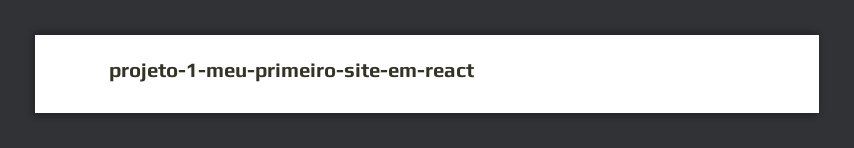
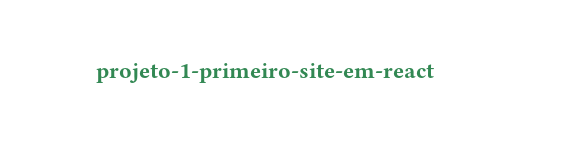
- projeto-1-meu-primeiro-site-em-react
+ projeto-1-primeiro-site-em-react

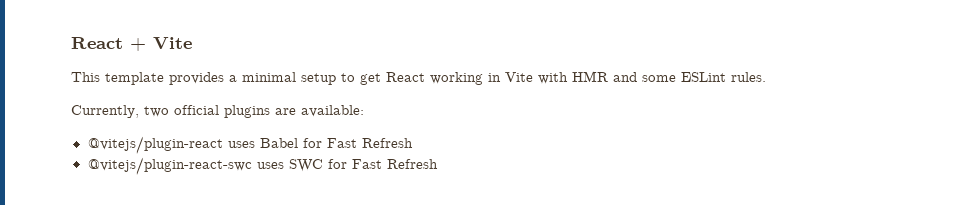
- projeto-1-primeiro-site-em-react
+ React + Vite
+ This template provides a minimal setup to get React working in Vite with HMR and some ESLint rules.
+ Currently, two official plugins are available:
+ @vitejs/plugin-react uses Babel for Fast Refresh
+ @vitejs/plugin-react-swc uses SWC for Fast Refresh

